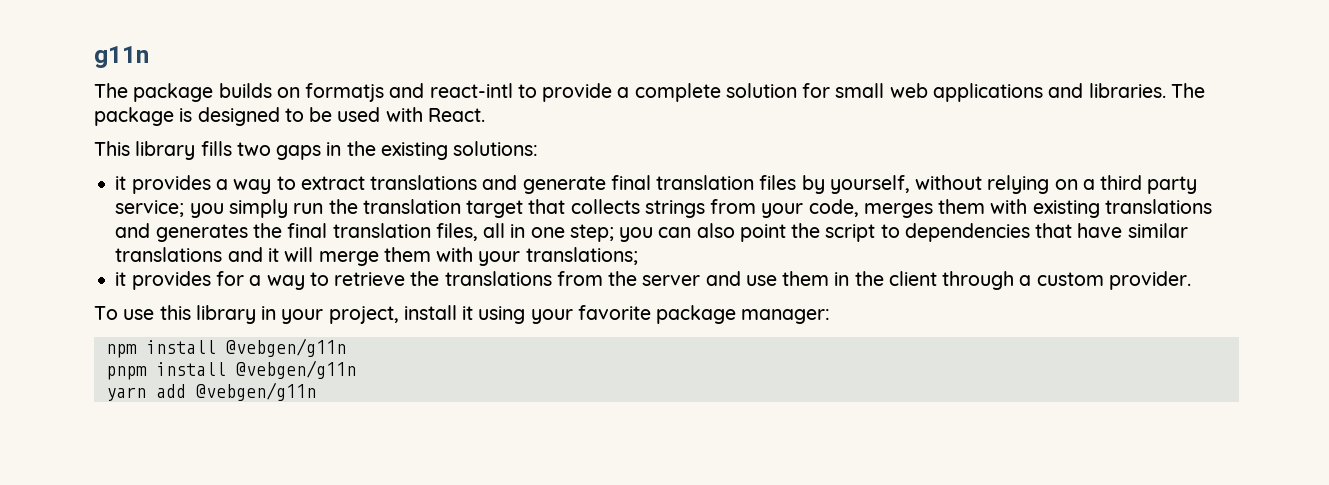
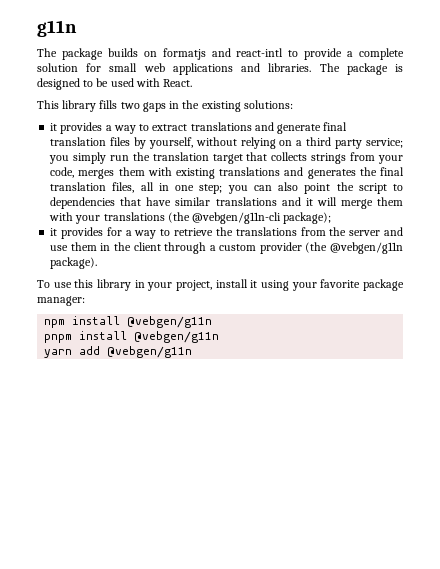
- you can also point the script to dependencies that have similar translations and it will merge them with your translations;
+ you can also point the script to dependencies that have similar translations and it will merge them with your translations (the @vebgen/g11n-cli package);
- it provides for a way to retrieve the translations from the server and use them in the client through a custom provider.
+ it provides for a way to retrieve the translations from the server and use them in the client through a custom provider (the @vebgen/g11n package).

